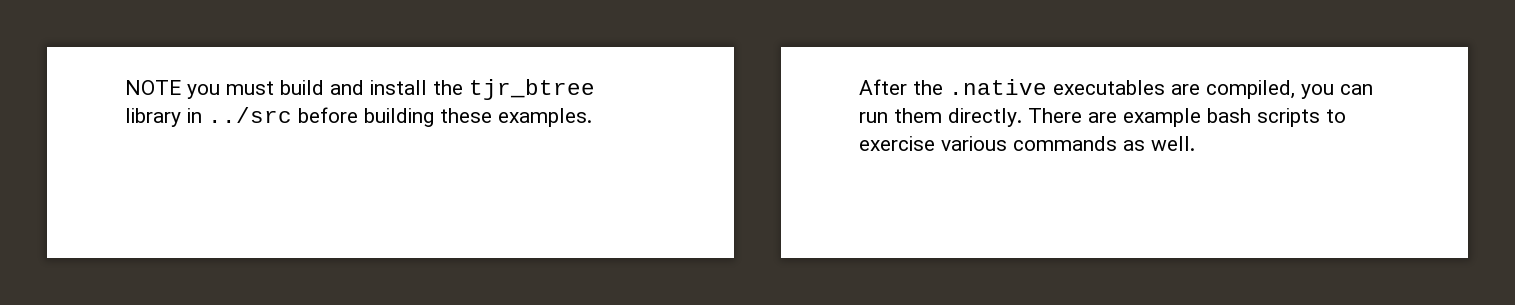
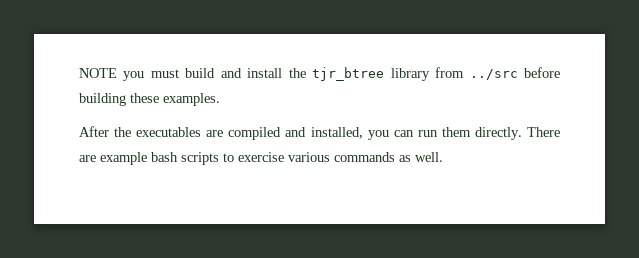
- NOTE you must build and install the tjr_btree library in ../src before building these examples.
+ NOTE you must build and install the tjr_btree library from ../src before building these examples.
- After the .native executables are compiled, you can run them directly.
+ After the executables are compiled and installed, you can run them directly.

